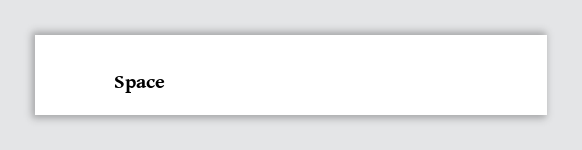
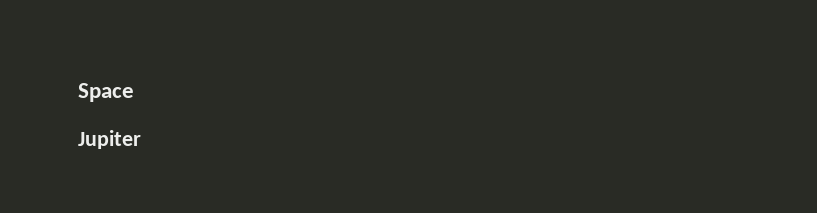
+ Jupiter

